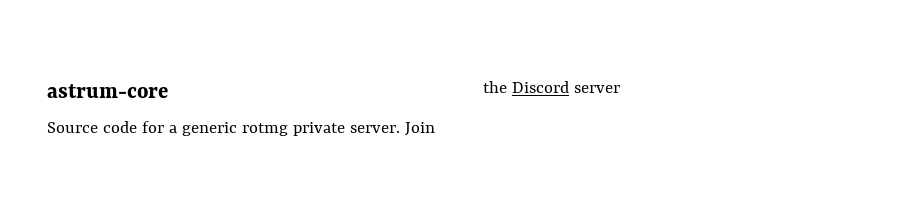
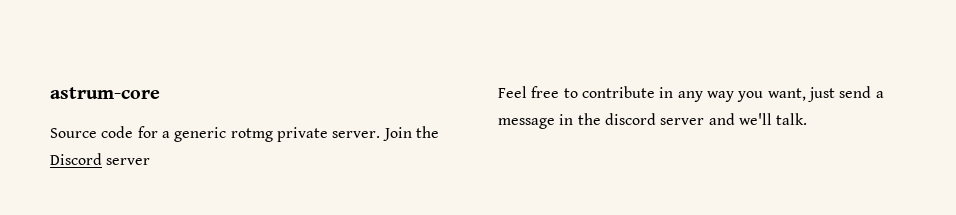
+ Feel free to contribute in any way you want, just send a message in the discord server and we'll talk.

